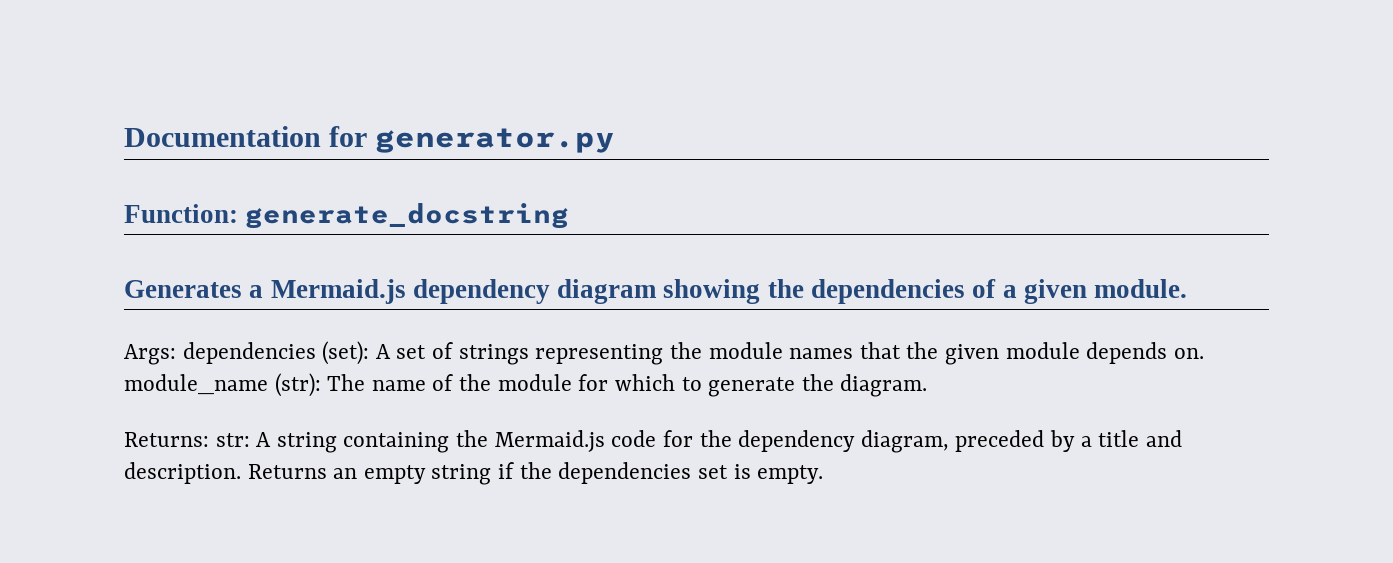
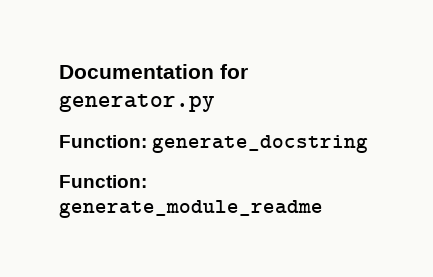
- Generates a Mermaid.js dependency diagram showing the dependencies of a given module.
- Args: dependencies (set): A set of strings representing the module names that the given module depends on. module_name (str): The name of the module for which to generate the diagram.
- Returns: str: A string containing the Mermaid.js code for the dependency diagram, preceded by a title and description. Returns an empty string if the dependencies set is empty.
+ Function: generate_module_readme

